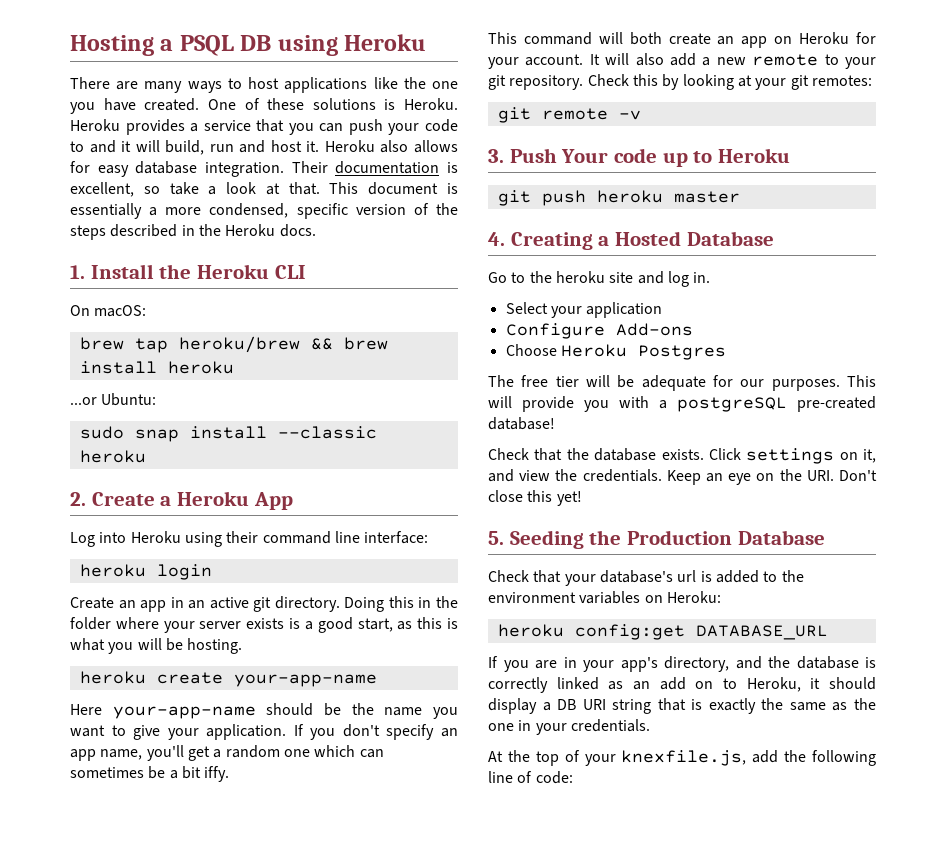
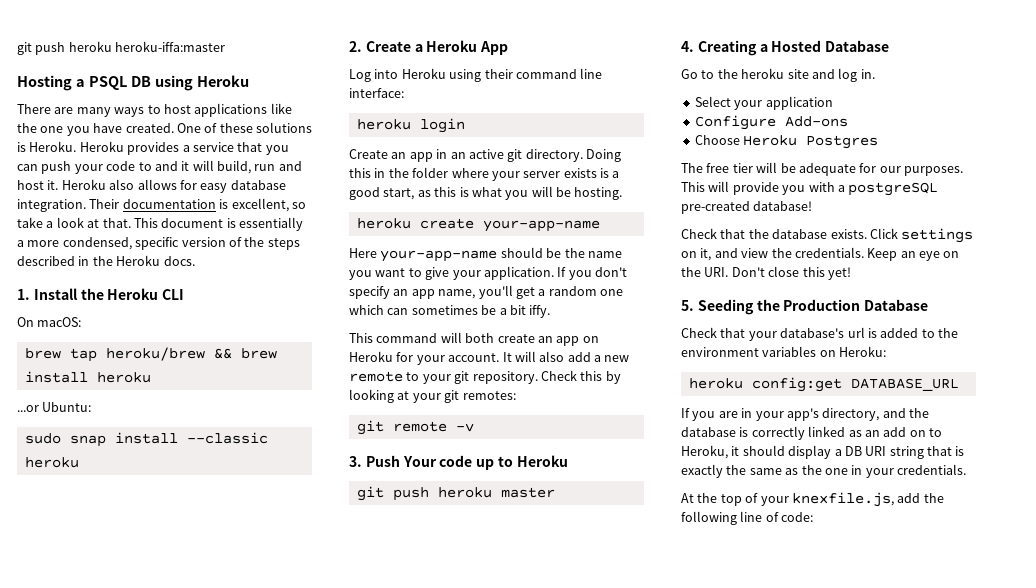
+ git push heroku heroku-iffa:master

